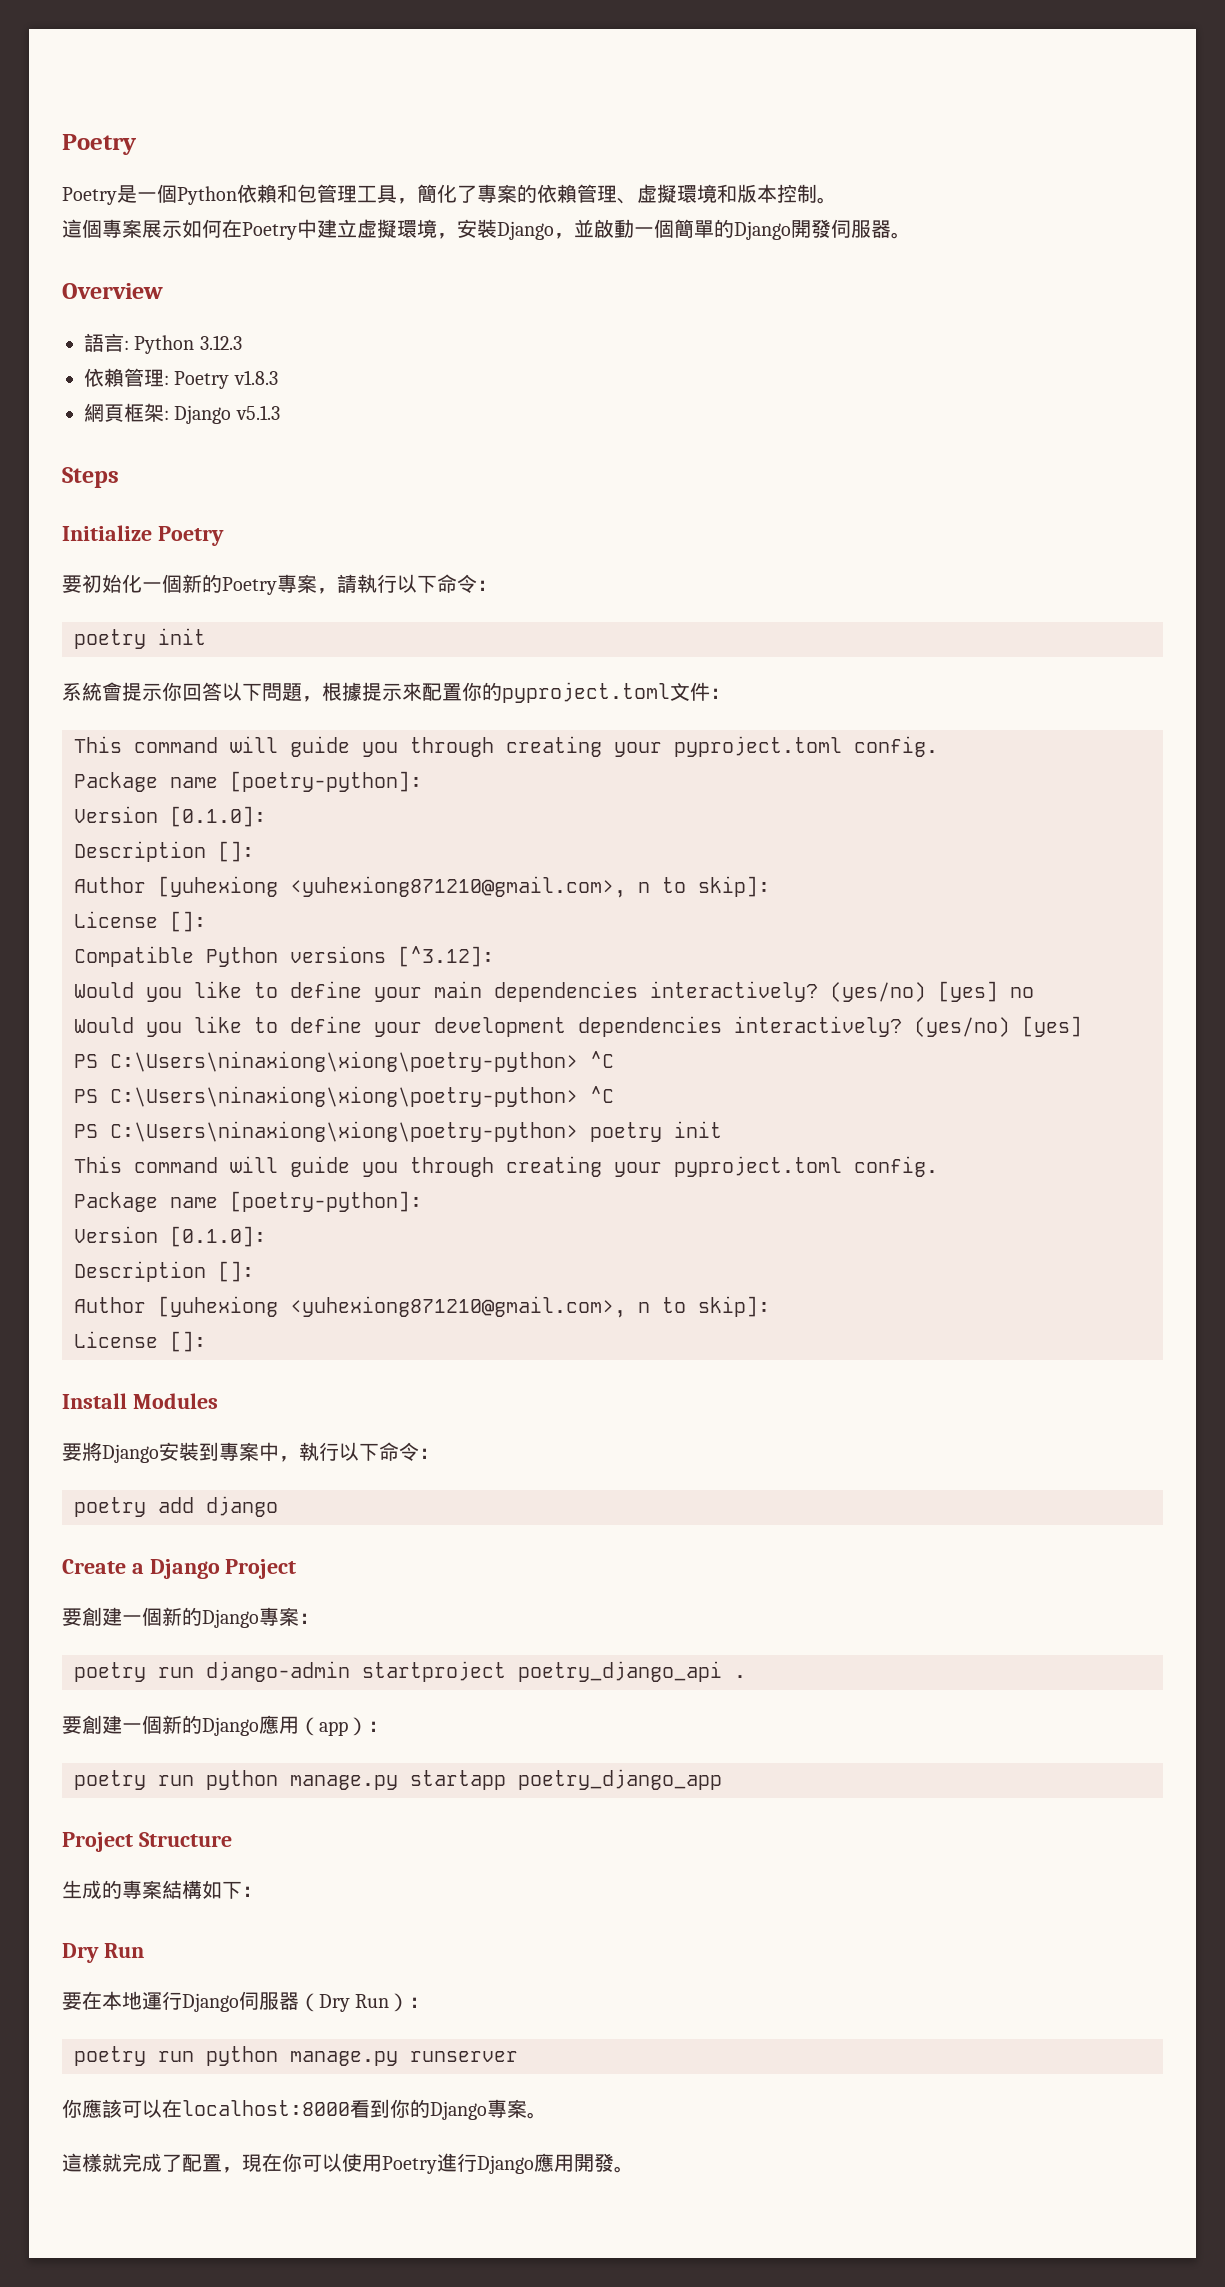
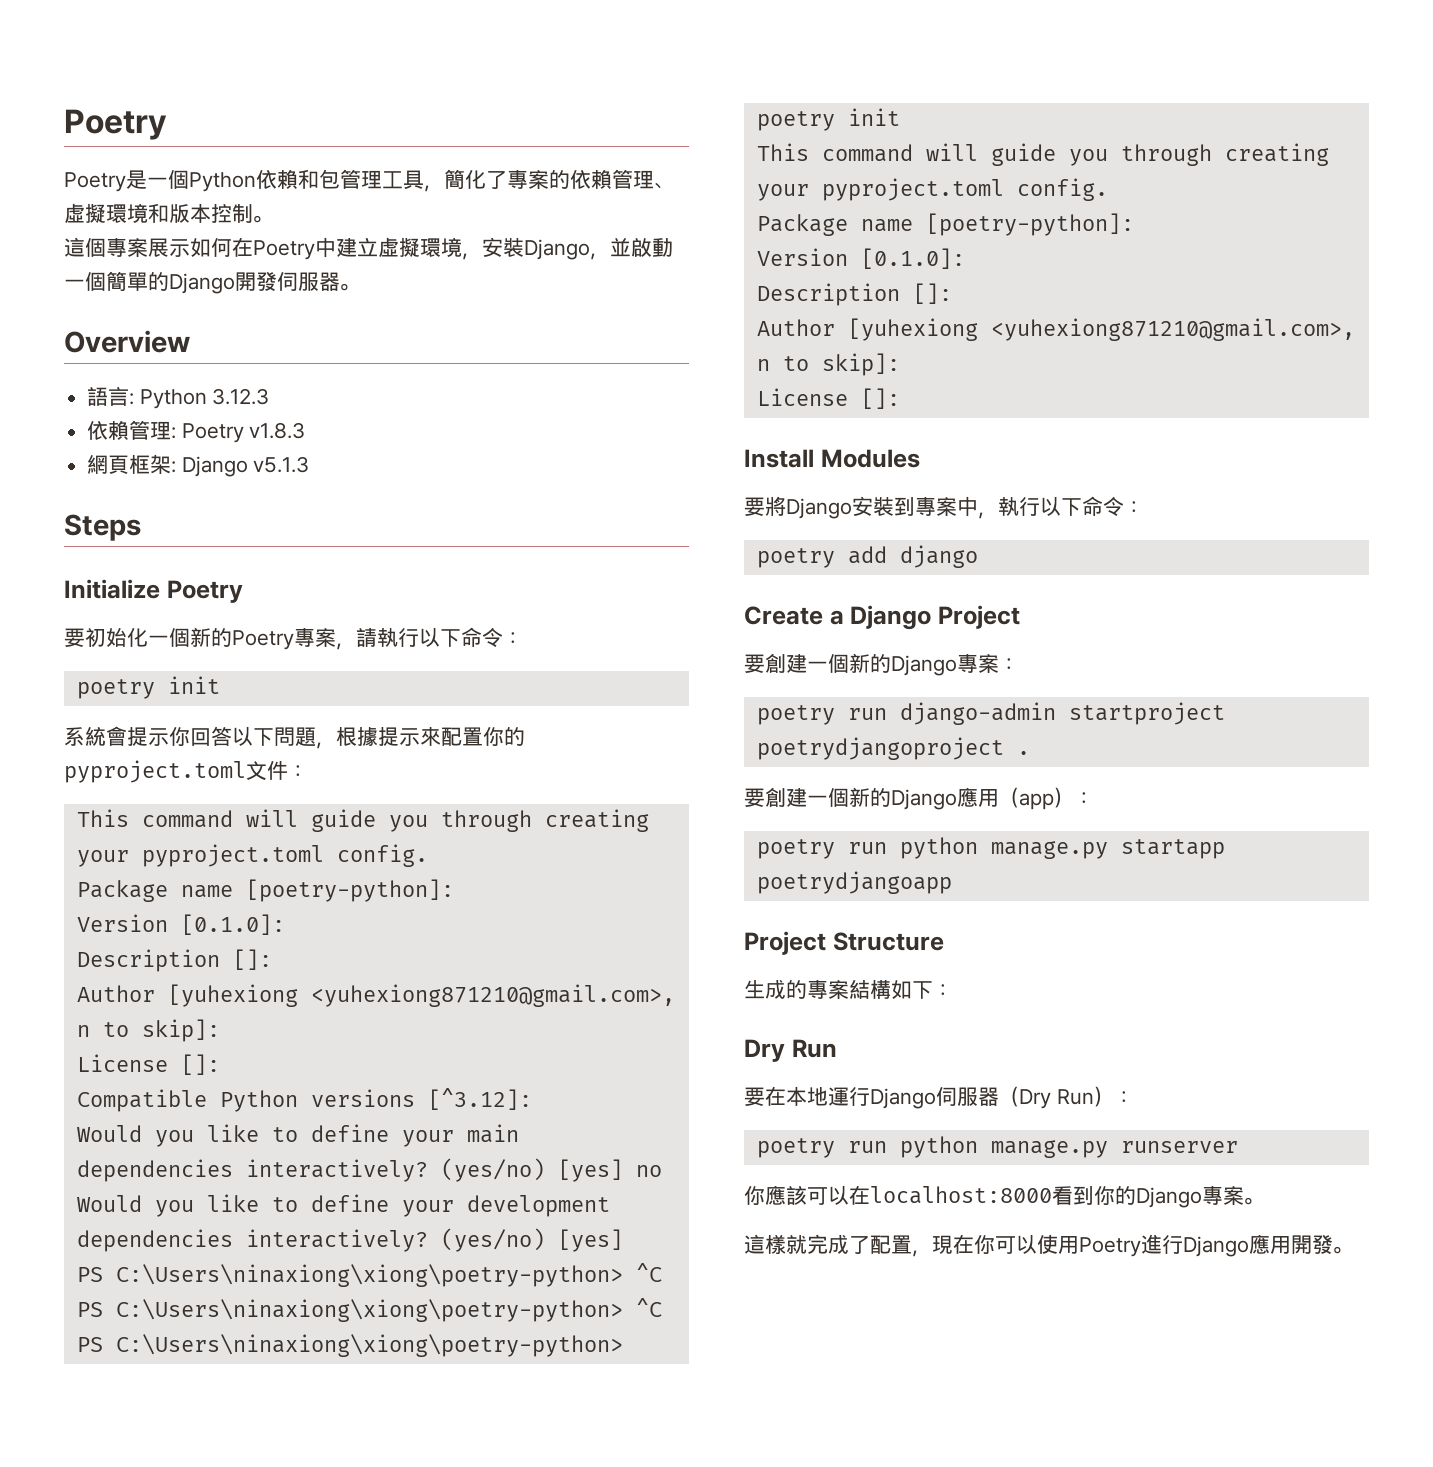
- poetry run django-admin startproject poetry_django_api .
+ poetry run django-admin startproject poetrydjangoproject .
- poetry run python manage.py startapp poetry_django_app
+ poetry run python manage.py startapp poetrydjangoapp

